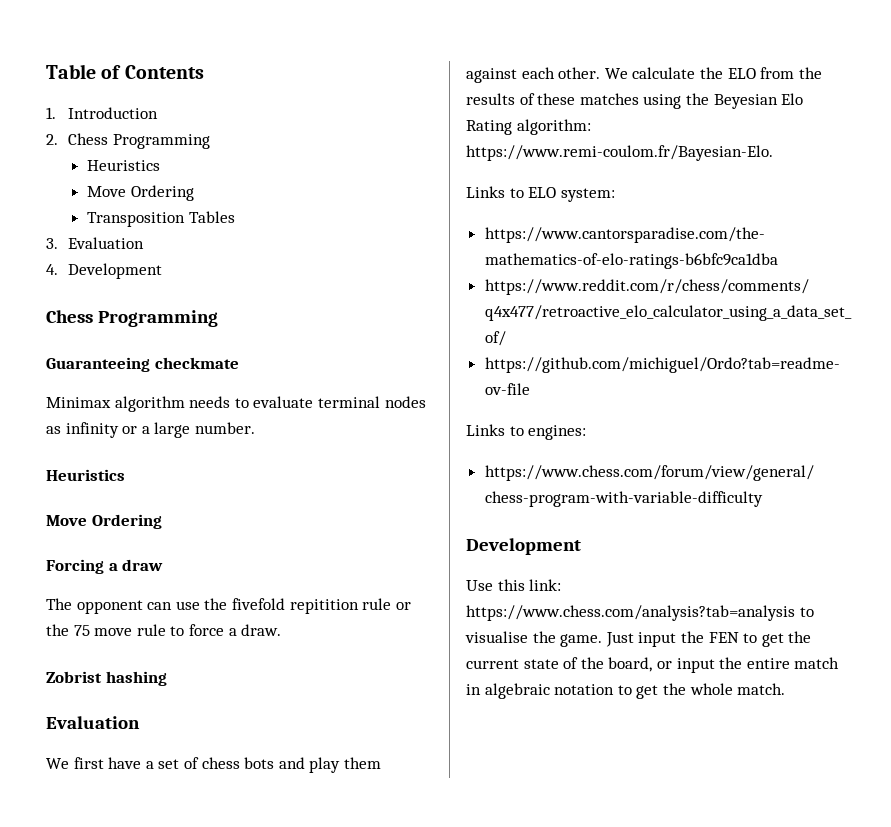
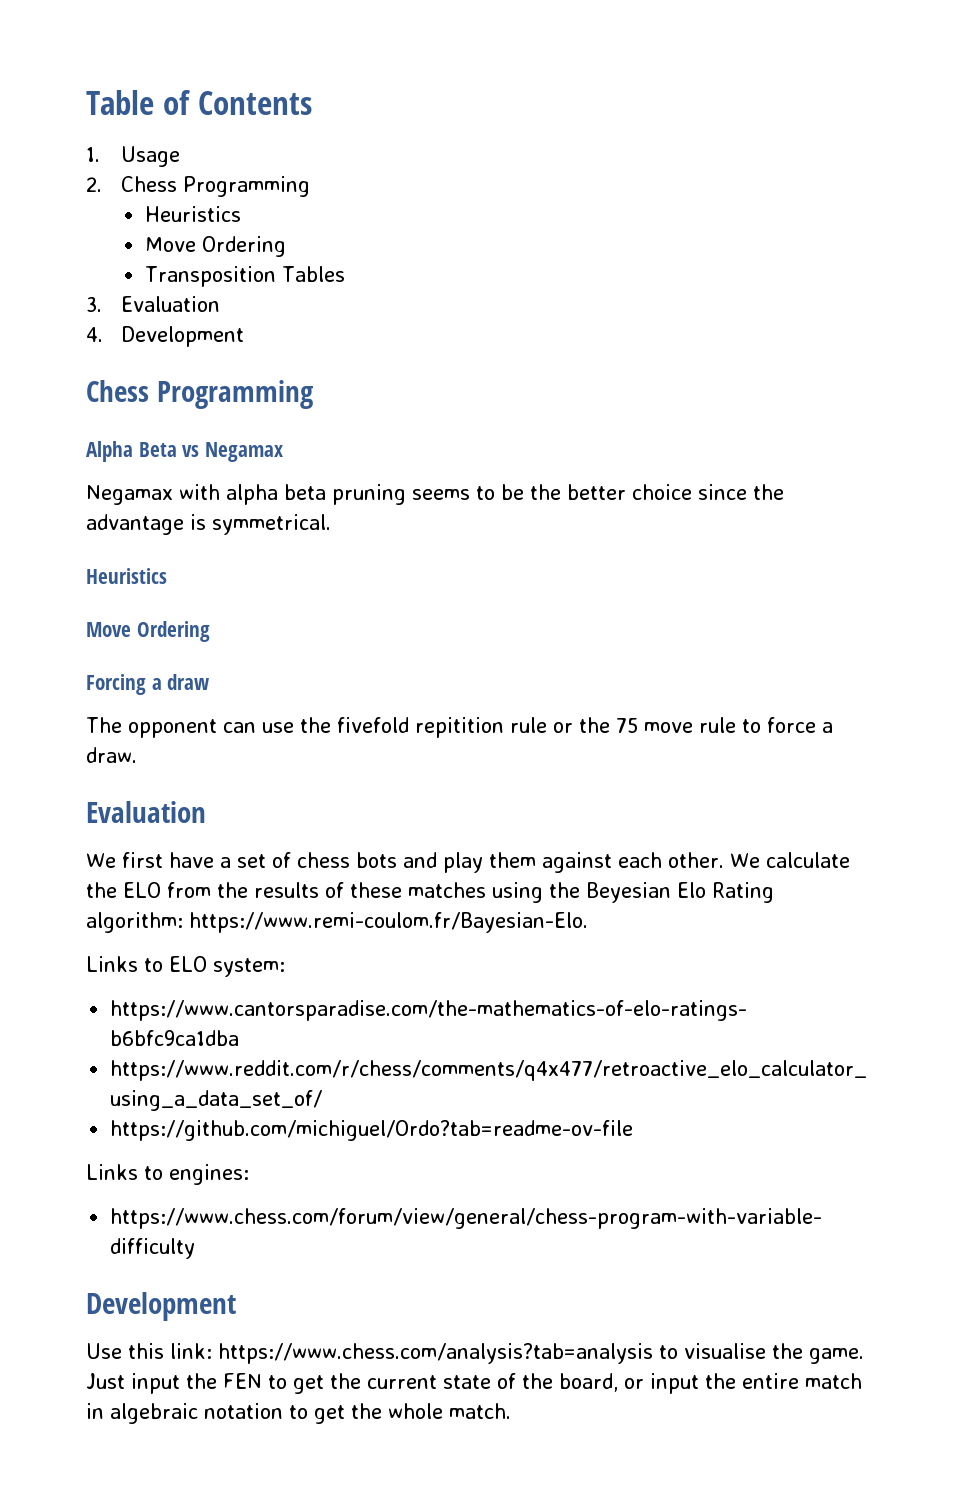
- 1. Introduction
+ 1. Usage
- Guaranteeing checkmate
- Minimax algorithm needs to evaluate terminal nodes as infinity or a large number.
+ Alpha Beta vs Negamax
+ Negamax with alpha beta pruning seems to be the better choice since the advantage is symmetrical.
- Zobrist hashing

